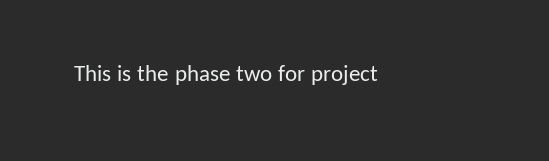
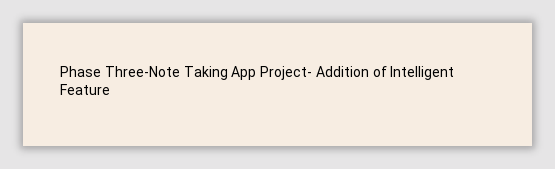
- This is the phase two for project
+ Phase Three-Note Taking App Project- Addition of Intelligent Feature

